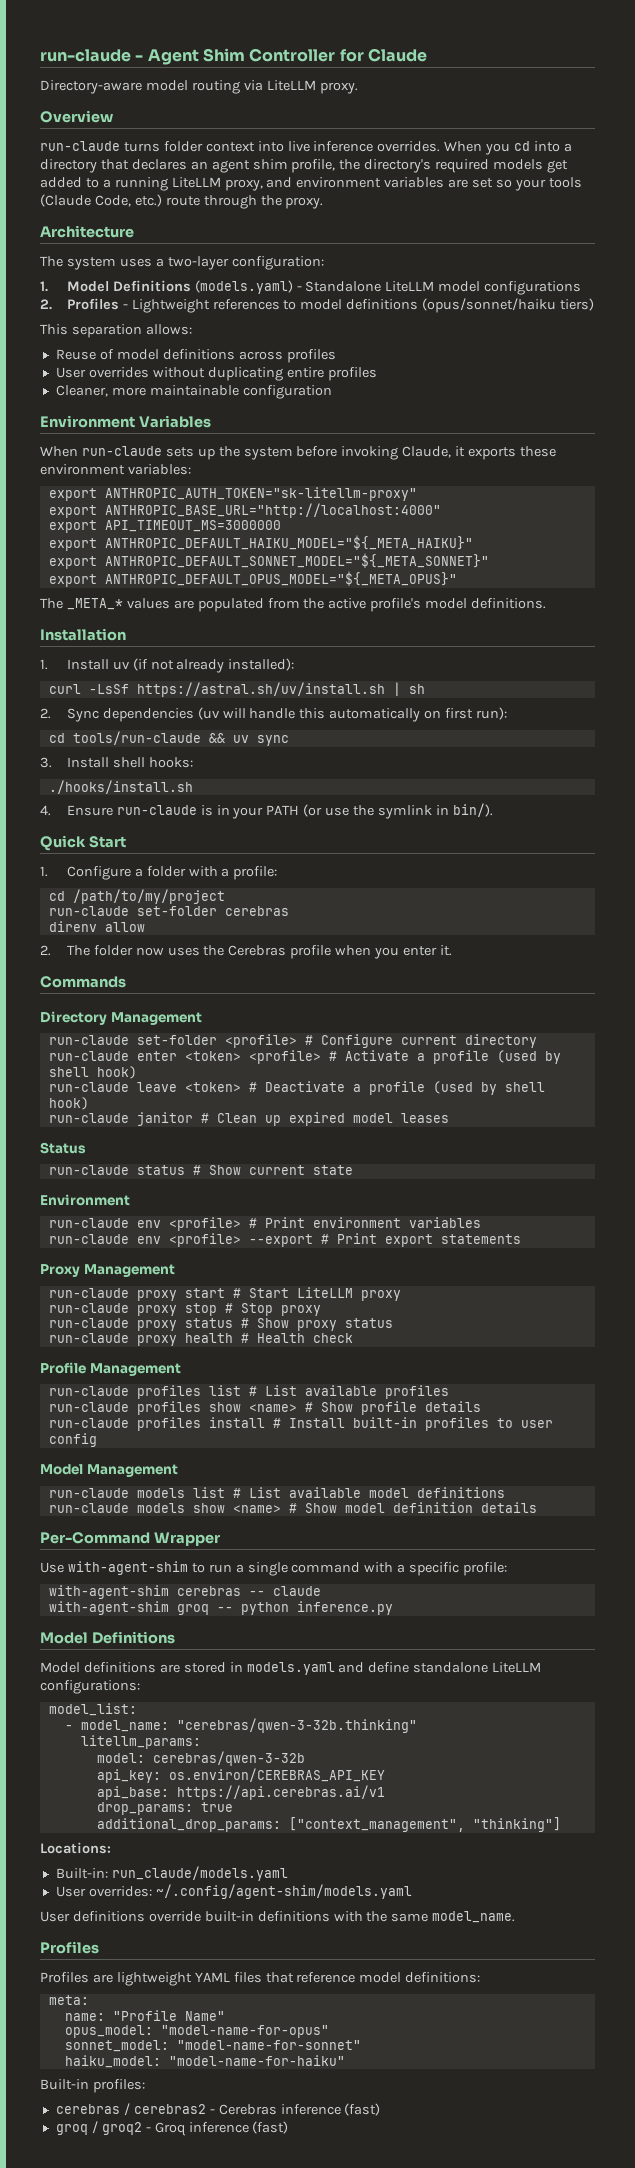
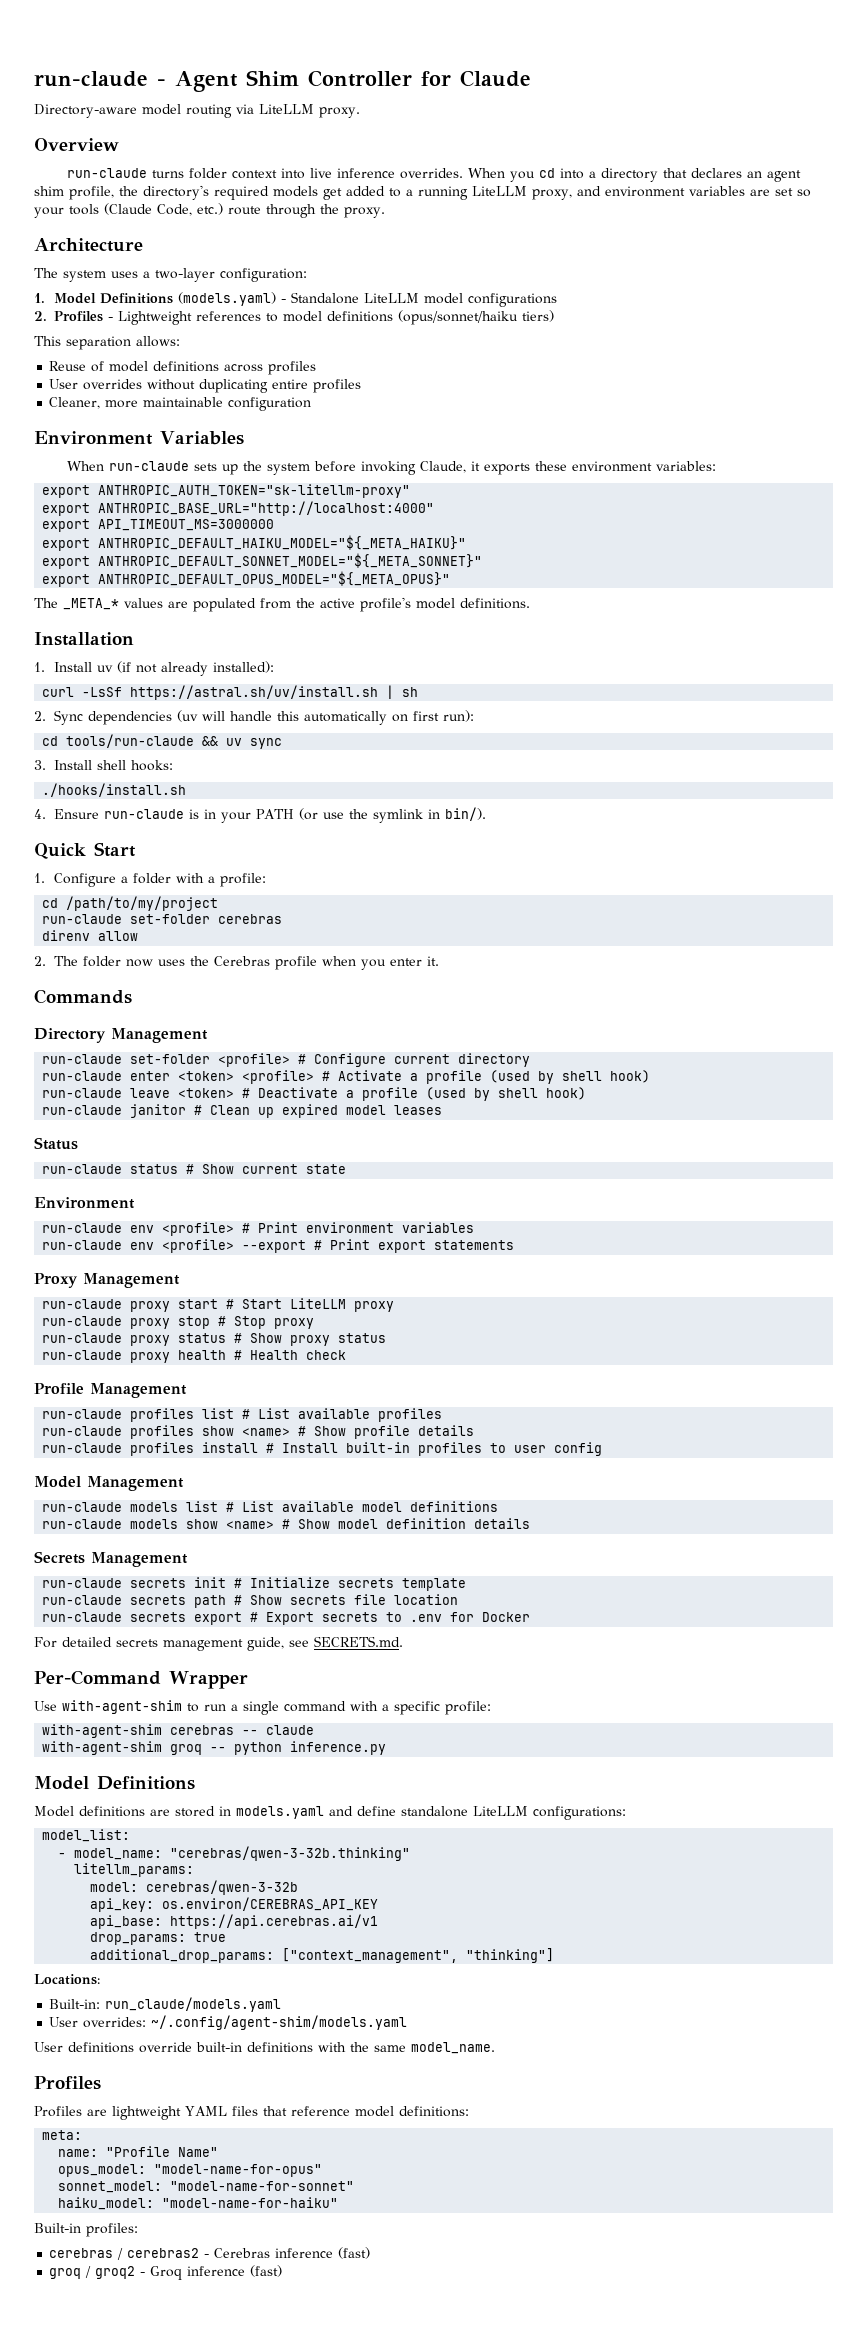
+ Secrets Management
+ run-claude secrets init # Initialize secrets template
+ run-claude secrets path # Show secrets file location
+ run-claude secrets export # Export secrets to .env for Docker
+ For detailed secrets management guide, see SECRETS.md.

